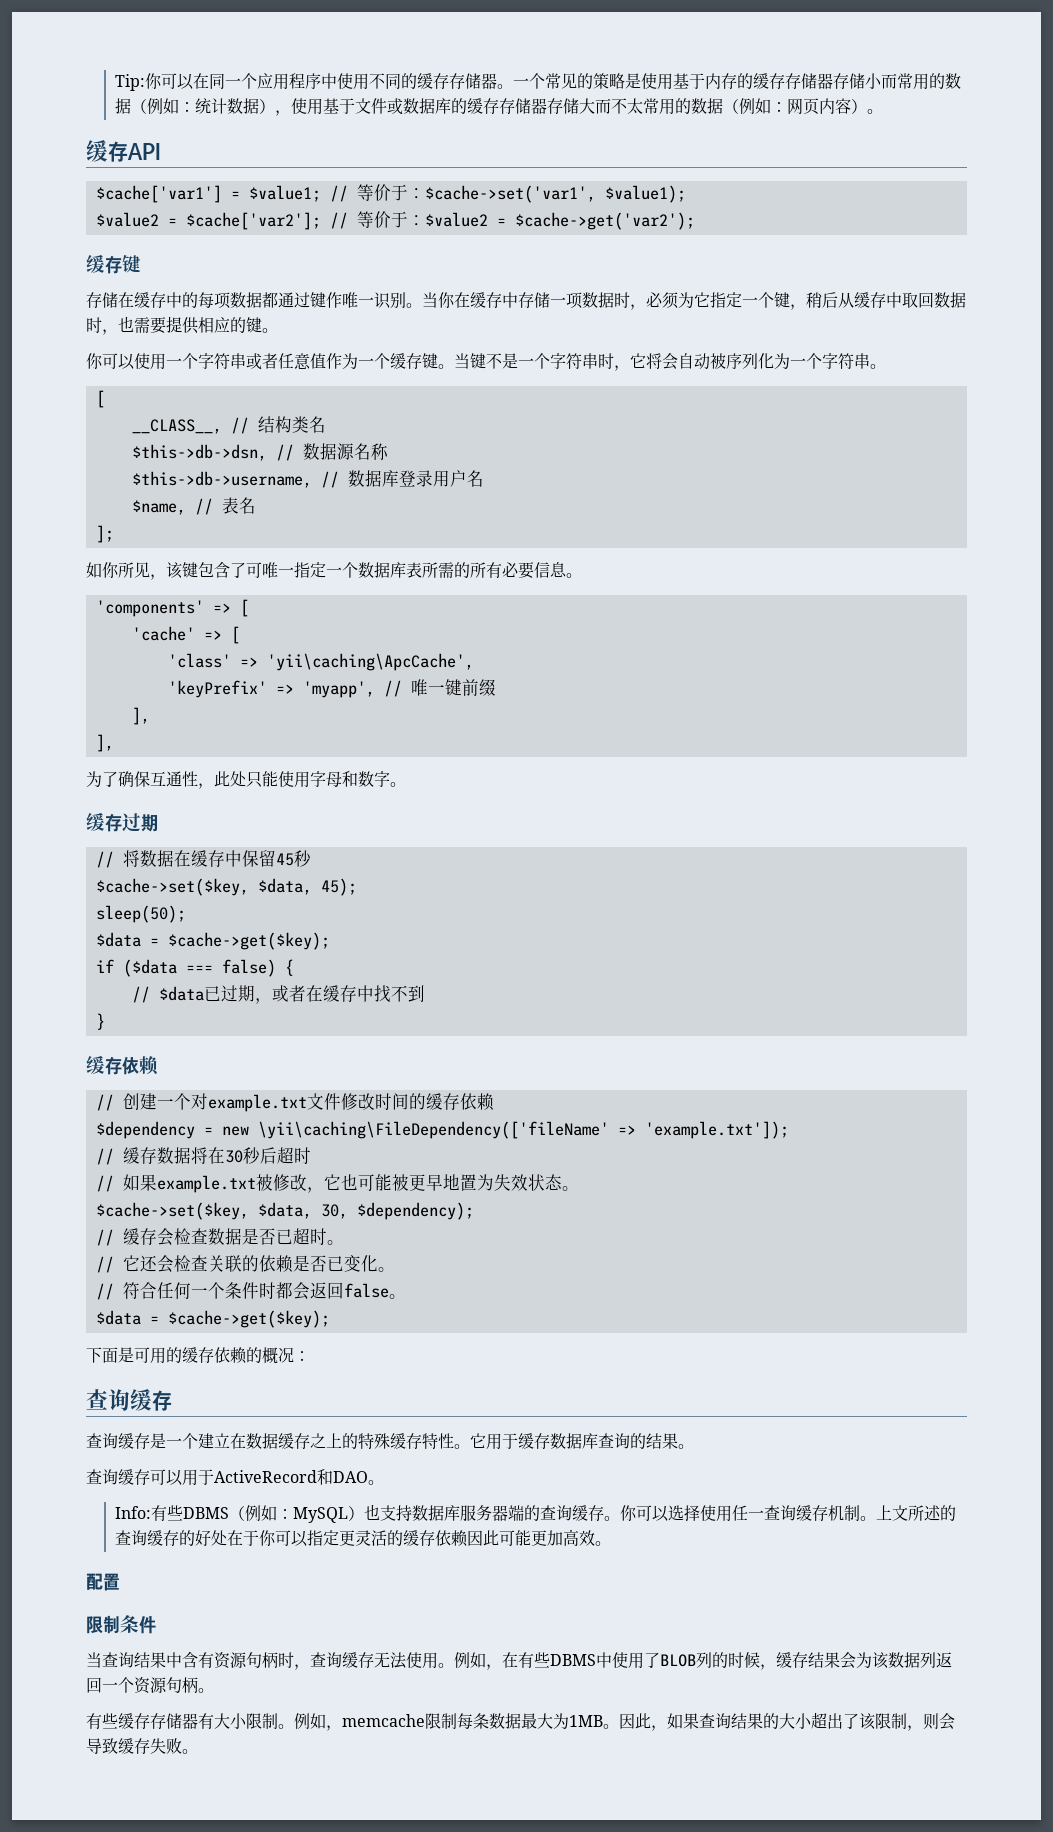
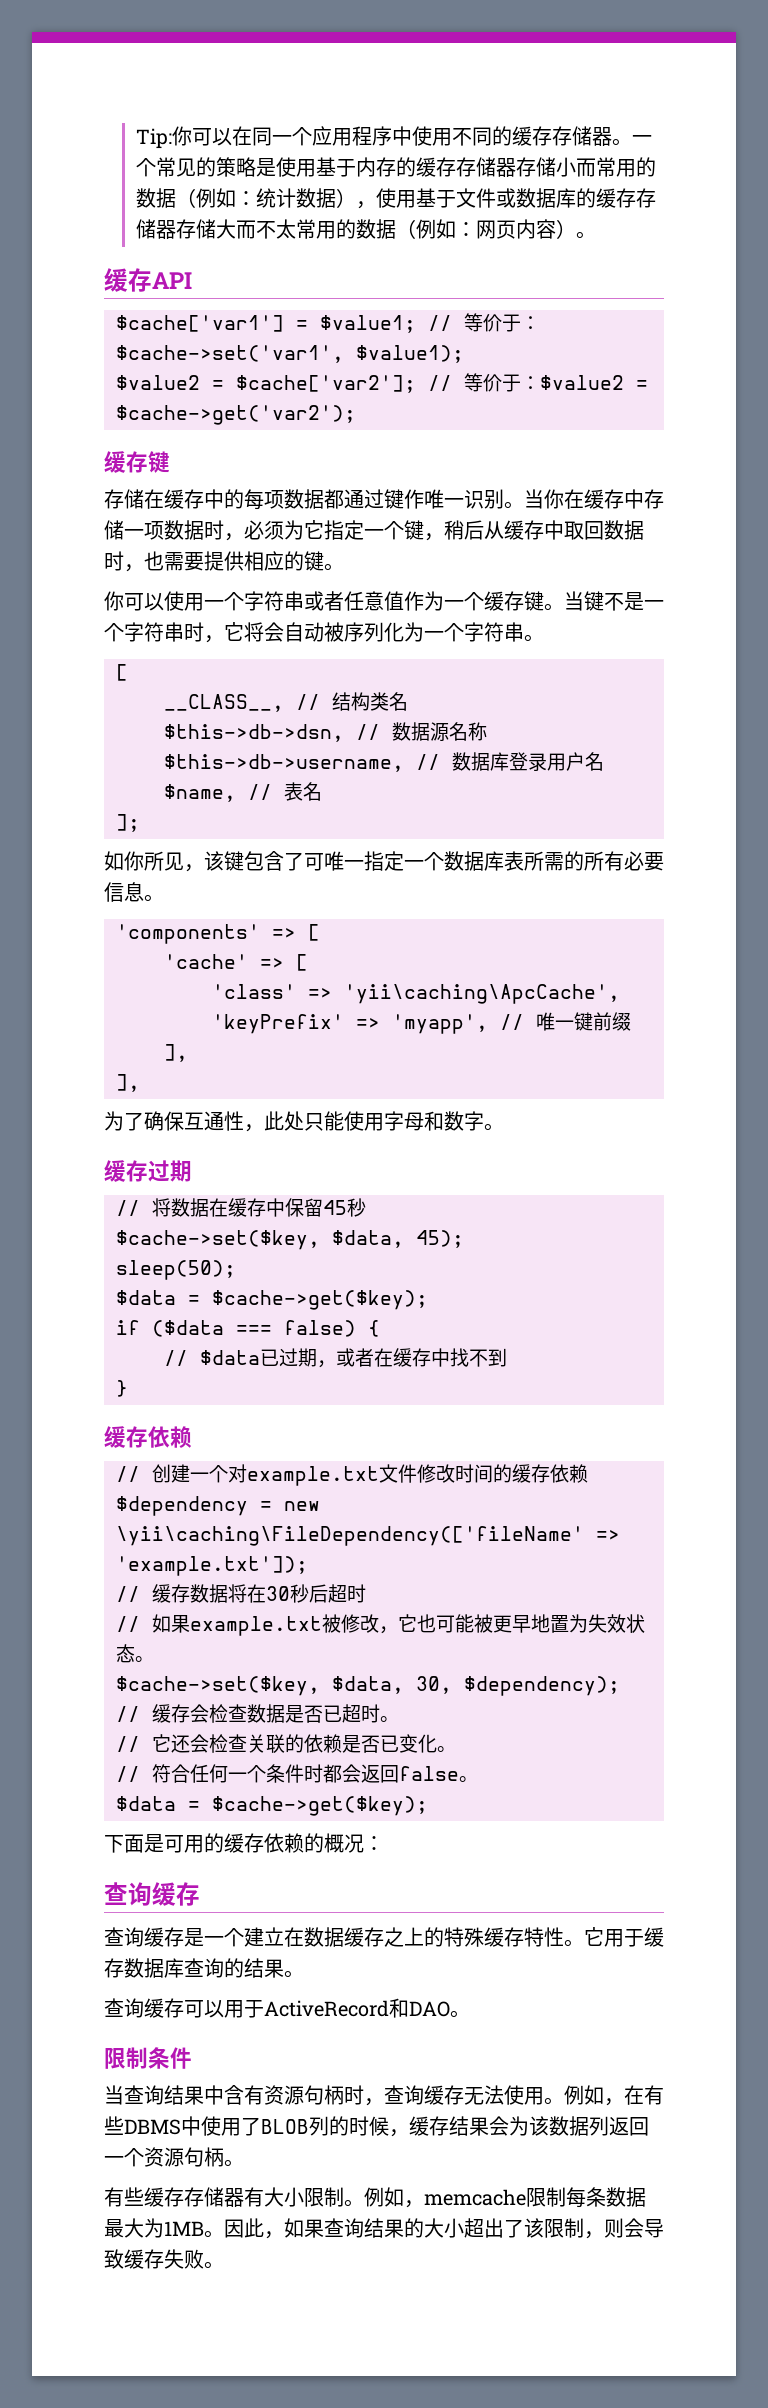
- Info:有些DBMS（例如：MySQL）也支持数据库服务器端的查询缓存。你可以选择使用任一查询缓存机制。上文所述的查询缓存的好处在于你可以指定更灵活的缓存依赖因此可能更加高效。
- 配置

